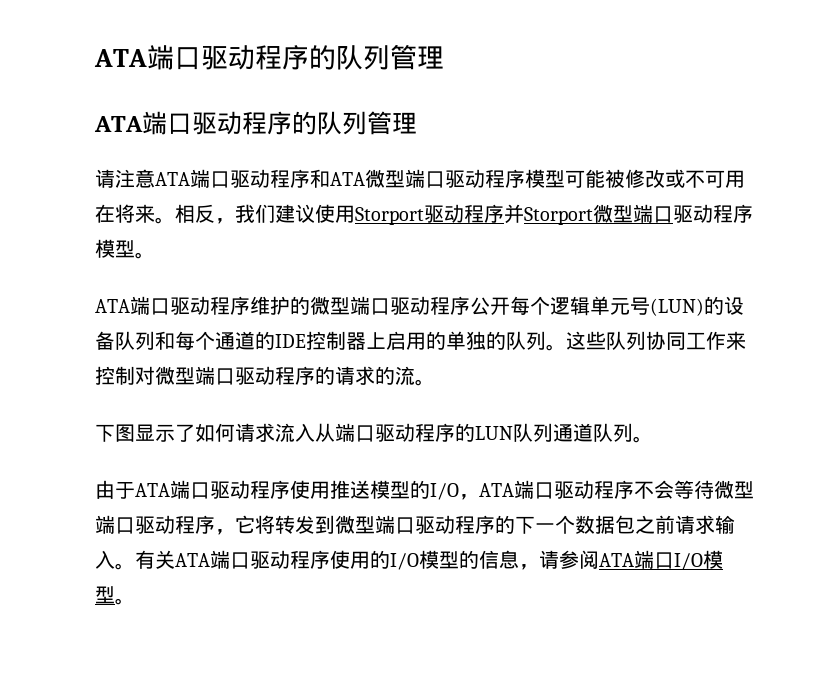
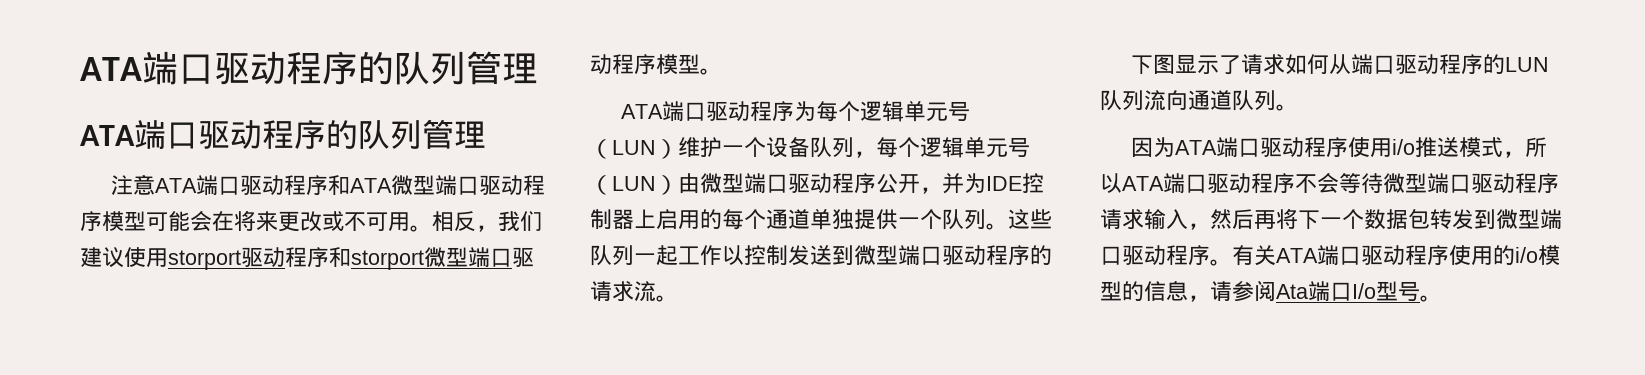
- 请注意ATA端口驱动程序和ATA微型端口驱动程序模型可能被修改或不可用在将来。
+ 注意ATA端口驱动程序和ATA微型端口驱动程序模型可能会在将来更改或不可用。
- 相反，我们建议使用Storport驱动程序并Storport微型端口驱动程序模型。
+ 相反，我们建议使用storport驱动程序和storport微型端口驱动程序模型。
- ATA端口驱动程序维护的微型端口驱动程序公开每个逻辑单元号(LUN)的设备队列和每个通道的IDE控制器上启用的单独的队列。这些队列协同工作来控制对微型端口驱动程序的请求的流。
+ ATA端口驱动程序为每个逻辑单元号（LUN）维护一个设备队列，每个逻辑单元号（LUN）由微型端口驱动程序公开，并为IDE控制器上启用的每个通道单独提供一个队列。这些队列一起工作以控制发送到微型端口驱动程序的请求流。
- 下图显示了如何请求流入从端口驱动程序的LUN队列通道队列。
+ 下图显示了请求如何从端口驱动程序的LUN队列流向通道队列。
- 由于ATA端口驱动程序使用推送模型的I/O，ATA端口驱动程序不会等待微型端口驱动程序，它将转发到微型端口驱动程序的下一个数据包之前请求输入。
+ 因为ATA端口驱动程序使用i/o推送模式，所以ATA端口驱动程序不会等待微型端口驱动程序请求输入，然后再将下一个数据包转发到微型端口驱动程序。
- 有关ATA端口驱动程序使用的I/O模型的信息，请参阅ATA端口I/O模型。
+ 有关ATA端口驱动程序使用的i/o模型的信息，请参阅Ata端口I/o型号。

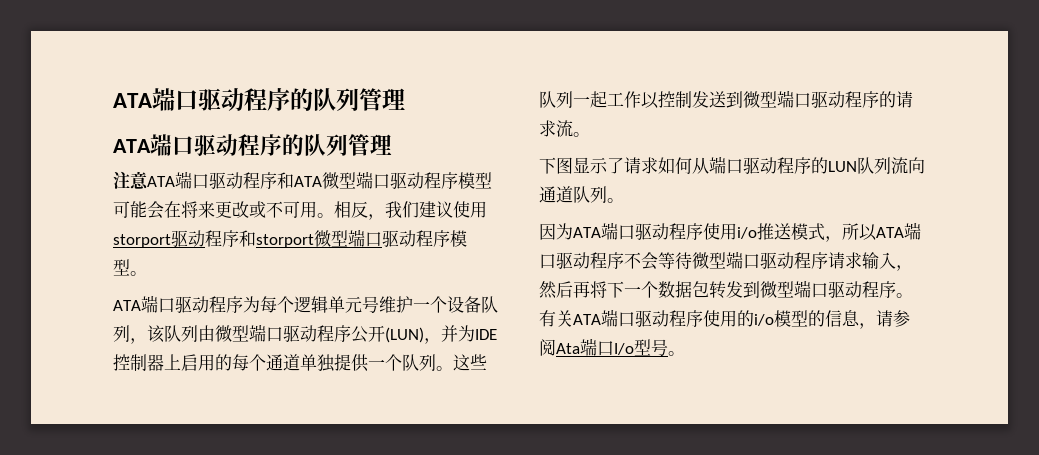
- ATA端口驱动程序为每个逻辑单元号（LUN）维护一个设备队列，每个逻辑单元号（LUN）由微型端口驱动程序公开，并为IDE控制器上启用的每个通道单独提供一个队列。
+ ATA端口驱动程序为每个逻辑单元号维护一个设备队列，该队列由微型端口驱动程序公开(LUN)，并为IDE控制器上启用的每个通道单独提供一个队列。

